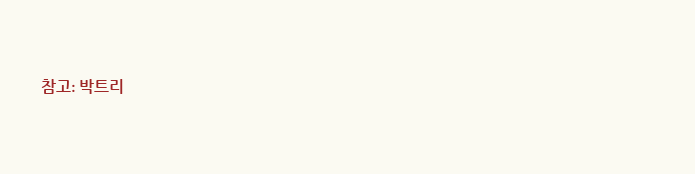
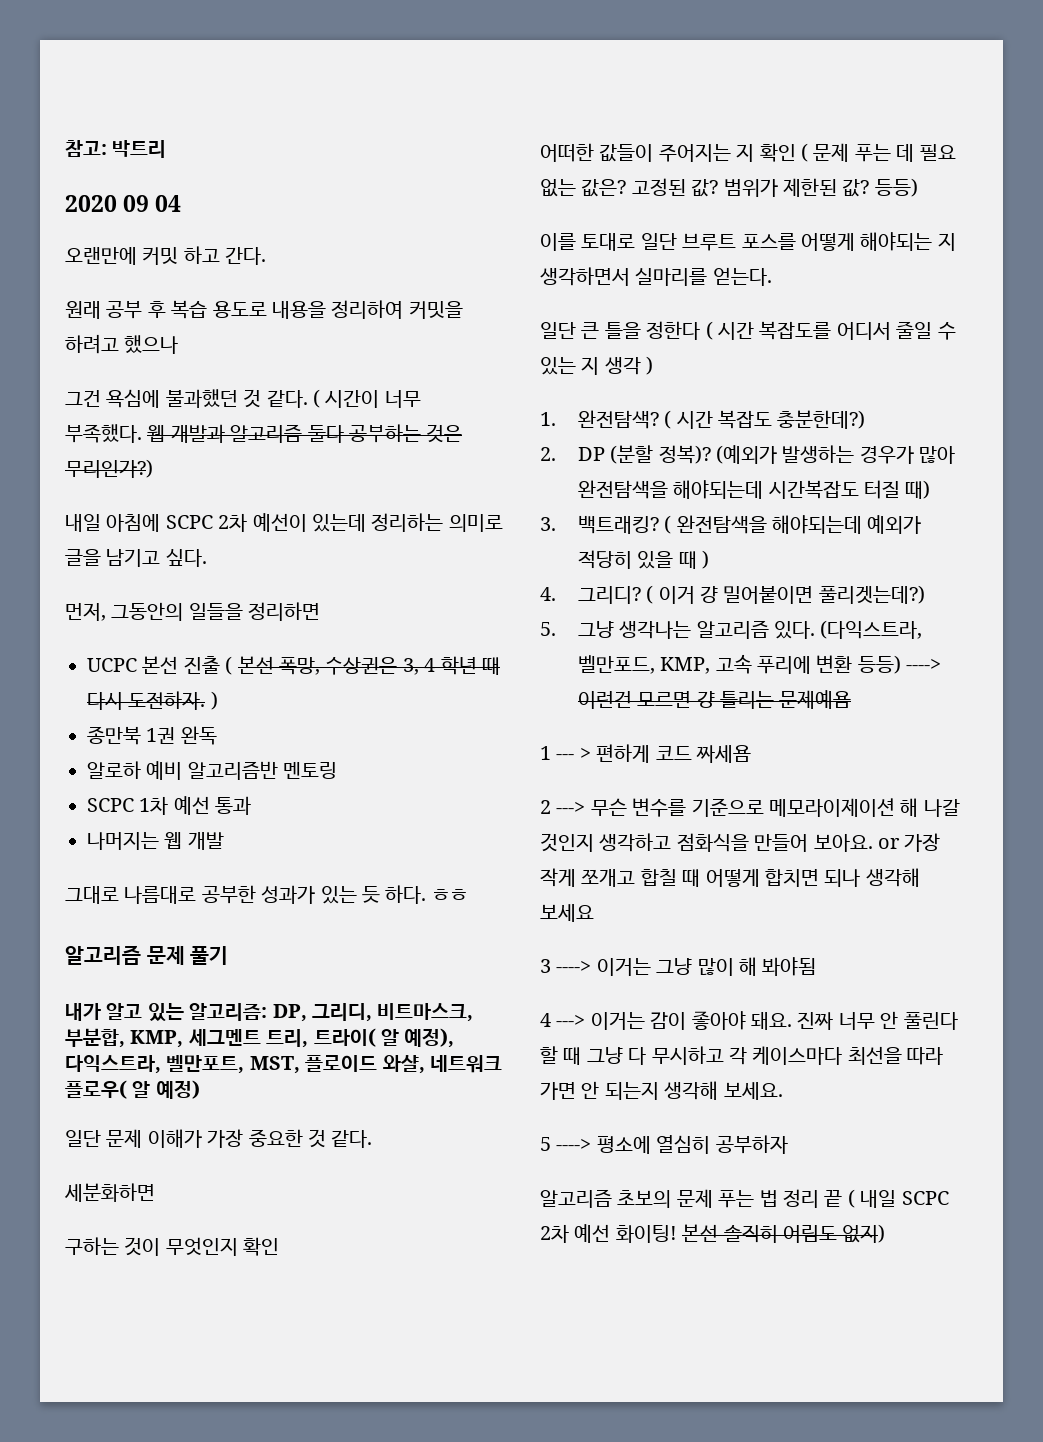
+ 2020 09 04
+ 오랜만에 커밋 하고 간다.
+ 원래 공부 후 복습 용도로 내용을 정리하여 커밋을 하려고 했으나
+ 그건 욕심에 불과했던 것 같다. ( 시간이 너무 부족했다. 웹 개발과 알고리즘 둘다 공부하는 것은 무리인가?)
+ 내일 아침에 SCPC 2차 예선이 있는데 정리하는 의미로 글을 남기고 싶다.
+ 먼저, 그동안의 일들을 정리하면
+ UCPC 본선 진출 ( 본선 폭망, 수상권은 3, 4 학년 때 다시 도전하자. )
+ 종만북 1권 완독
+ 알로하 예비 알고리즘반 멘토링
+ SCPC 1차 예선 통과
+ 나머지는 웹 개발
+ 그대로 나름대로 공부한 성과가 있는 듯 하다. ㅎㅎ
+ 알고리즘 문제 풀기
+ 내가 알고 있는 알고리즘: DP, 그리디, 비트마스크, 부분합, KMP, 세그멘트 트리, 트라이( 알 예정), 다익스트라, 벨만포트, MST, 플로이드 와샬, 네트워크 플로우( 알 예정)
+ 일단 문제 이해가 가장 중요한 것 같다.
+ 세분화하면
+ 구하는 것이 무엇인지 확인
+ 어떠한 값들이 주어지는 지 확인 ( 문제 푸는 데 필요 없는 값은? 고정된 값? 범위가 제한된 값? 등등)
+ 이를 토대로 일단 브루트 포스를 어떻게 해야되는 지 생각하면서 실마리를 얻는다.
+ 일단 큰 틀을 정한다 ( 시간 복잡도를 어디서 줄일 수 있는 지 생각 )
+ 1. 완전탐색? ( 시간 복잡도 충분한데?)
+ 2. DP (분할 정복)? (예외가 발생하는 경우가 많아 완전탐색을 해야되는데 시간복잡도 터질 때)
+ 3. 백트래킹? ( 완전탐색을 해야되는데 예외가 적당히 있을 때 )
+ 4. 그리디? ( 이거 걍 밀어붙이면 풀리겟는데?)
+ 5. 그냥 생각나는 알고리즘 있다. (다익스트라, 벨만포드, KMP, 고속 푸리에 변환 등등) ----> 이런건 모르면 걍 틀리는 문제예욤
+ 1 --- > 편하게 코드 짜세욤
+ 2 ---> 무슨 변수를 기준으로 메모라이제이션 해 나갈 것인지 생각하고 점화식을 만들어 보아요. or 가장 작게 쪼개고 합칠 때 어떻게 합치면 되나 생각해 보세요
+ 3 ----> 이거는 그냥 많이 해 봐야됨
+ 4 ---> 이거는 감이 좋아야 돼요. 진짜 너무 안 풀린다 할 때 그냥 다 무시하고 각 케이스마다 최선을 따라 가면 안 되는지 생각해 보세요.
+ 5 ----> 평소에 열심히 공부하자
+ 알고리즘 초보의 문제 푸는 법 정리 끝 ( 내일 SCPC 2차 예선 화이팅! 본선 솔직히 어림도 없지)

